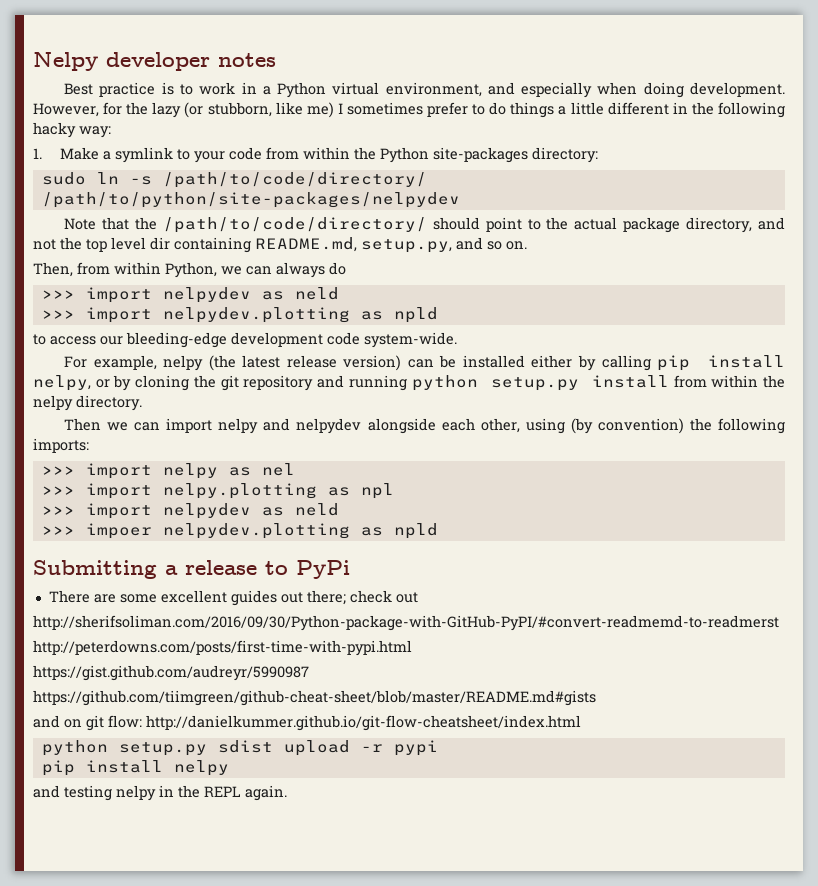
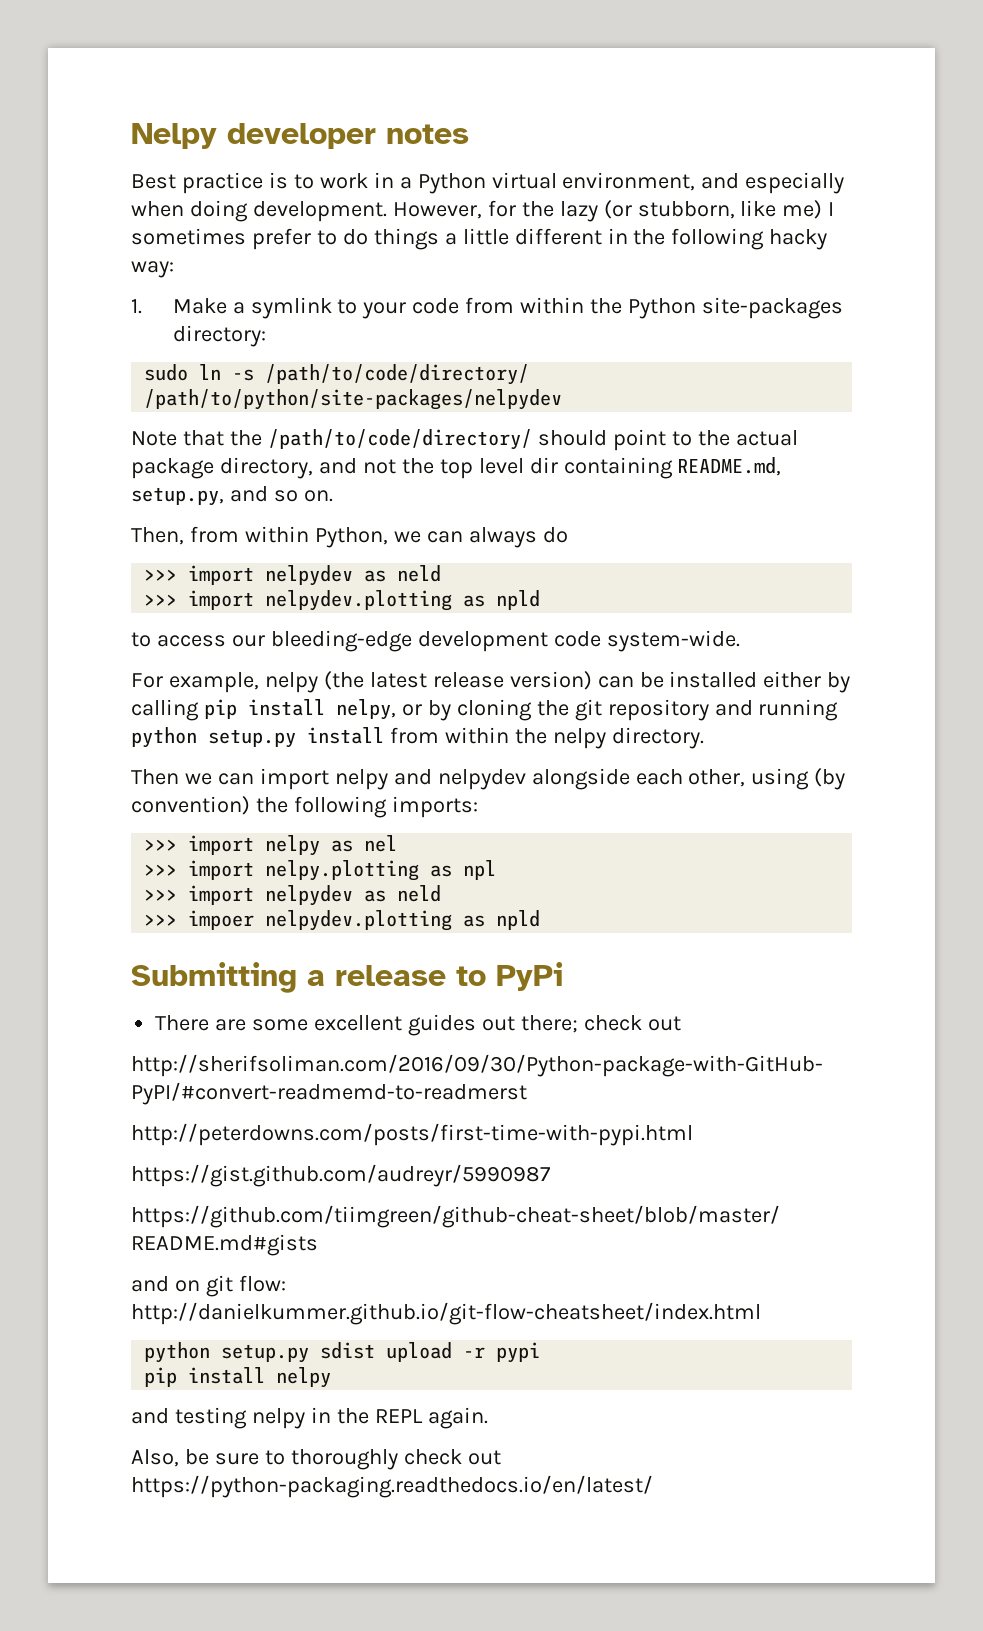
+ Also, be sure to thoroughly check out https://python-packaging.readthedocs.io/en/latest/

